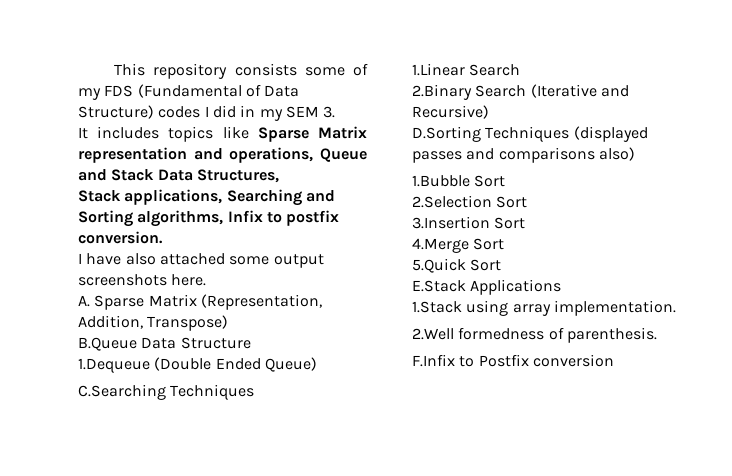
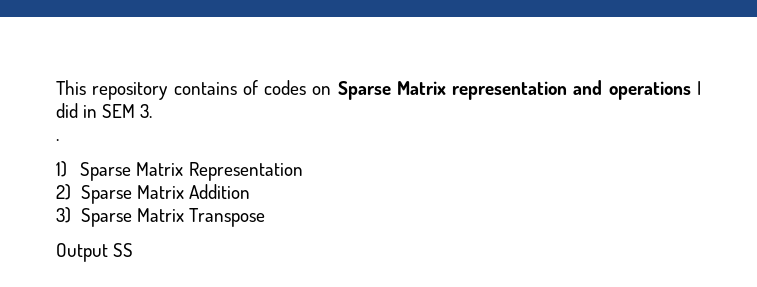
- This repository consists some of my FDS (Fundamental of Data Structure) codes I did in my SEM 3.
- It includes topics like Sparse Matrix representation and operations, Queue and Stack Data Structures,
- Stack applications, Searching and Sorting algorithms, Infix to postfix conversion.
- I have also attached some output screenshots here.
- A. Sparse Matrix (Representation, Addition, Transpose)
- B.Queue Data Structure
- 1.Dequeue (Double Ended Queue)
- C.Searching Techniques
- 1.Linear Search
- 2.Binary Search (Iterative and Recursive)
- D.Sorting Techniques (displayed passes and comparisons also)
- 1.Bubble Sort
- 2.Selection Sort
- 3.Insertion Sort
- 4.Merge Sort
- 5.Quick Sort
- E.Stack Applications
- 1.Stack using array implementation.
- 2.Well formedness of parenthesis.
- F.Infix to Postfix conversion
+ This repository contains of codes on Sparse Matrix representation and operations I did in SEM 3.
+ .
+ 1) Sparse Matrix Representation
+ 2) Sparse Matrix Addition
+ 3) Sparse Matrix Transpose
+ Output SS

